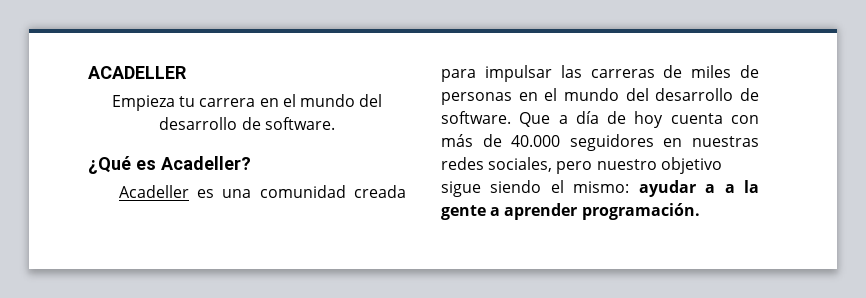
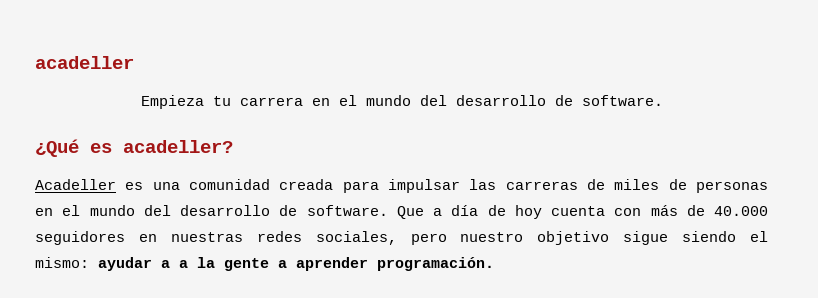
- ACADELLER
+ acadeller
- ¿Qué es Acadeller?
+ ¿Qué es acadeller?

